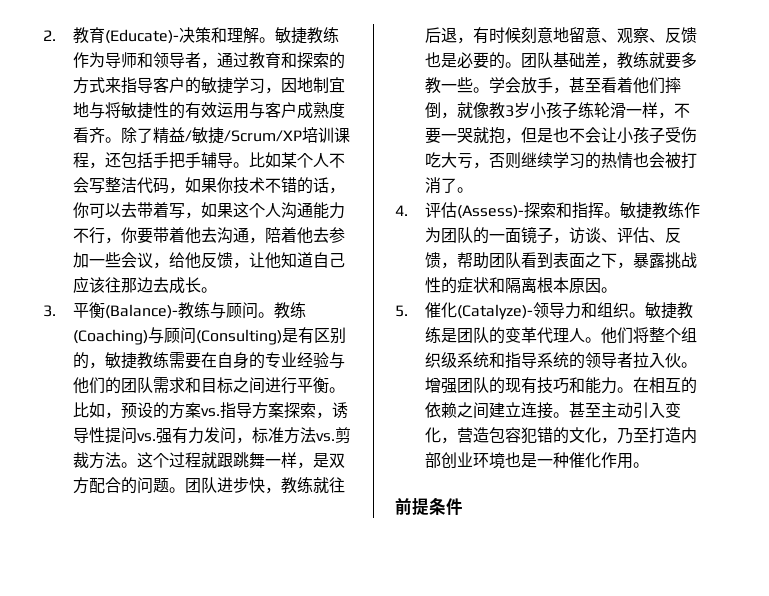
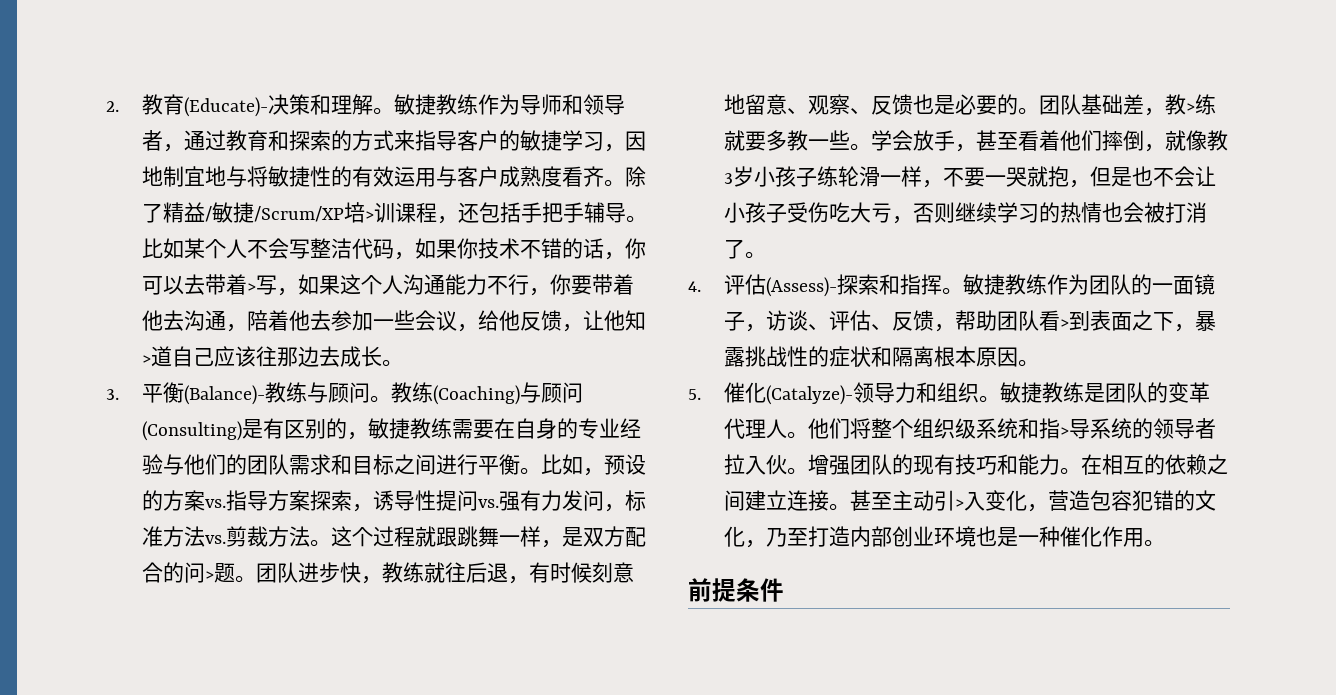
- 除了精益/敏捷/Scrum/XP培训课程，还包括手把手辅导。
+ 除了精益/敏捷/Scrum/XP培>训课程，还包括手把手辅导。
- 比如某个人不会写整洁代码，如果你技术不错的话，你可以去带着写，如果这个人沟通能力不行，你要带着他去沟通，陪着他去参加一些会议，给他反馈，让他知道自己应该往那边去成长。
+ 比如某个人不会写整洁代码，如果你技术不错的话，你可以去带着>写，如果这个人沟通能力不行，你要带着他去沟通，陪着他去参加一些会议，给他反馈，让他知>道自己应该往那边去成长。
- 这个过程就跟跳舞一样，是双方配合的问题。
+ 这个过程就跟跳舞一样，是双方配合的问>题。
- 团队基础差，教练就要多教一些。
+ 团队基础差，教>练就要多教一些。
- 敏捷教练作为团队的一面镜子，访谈、评估、反馈，帮助团队看到表面之下，暴露挑战性的症状和隔离根本原因。
+ 敏捷教练作为团队的一面镜子，访谈、评估、反馈，帮助团队看>到表面之下，暴露挑战性的症状和隔离根本原因。
- 他们将整个组织级系统和指导系统的领导者拉入伙。
+ 他们将整个组织级系统和指>导系统的领导者拉入伙。
- 甚至主动引入变化，营造包容犯错的文化，乃至打造内部创业环境也是一种催化作用。
+ 甚至主动引>入变化，营造包容犯错的文化，乃至打造内部创业环境也是一种催化作用。

